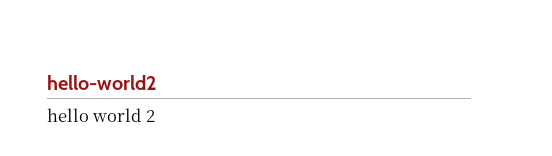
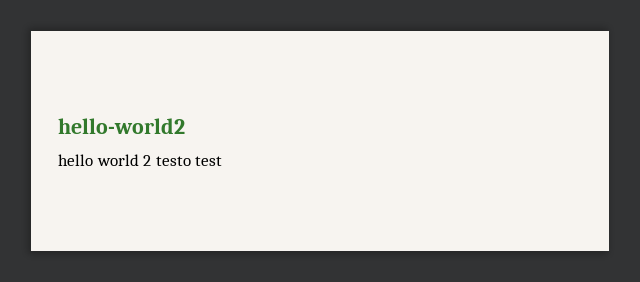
- hello world 2
+ hello world 2 testo test

